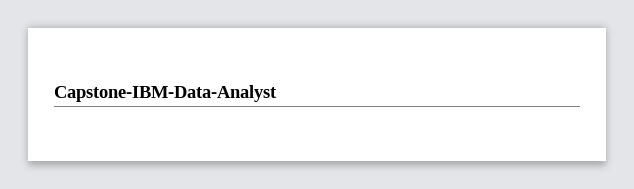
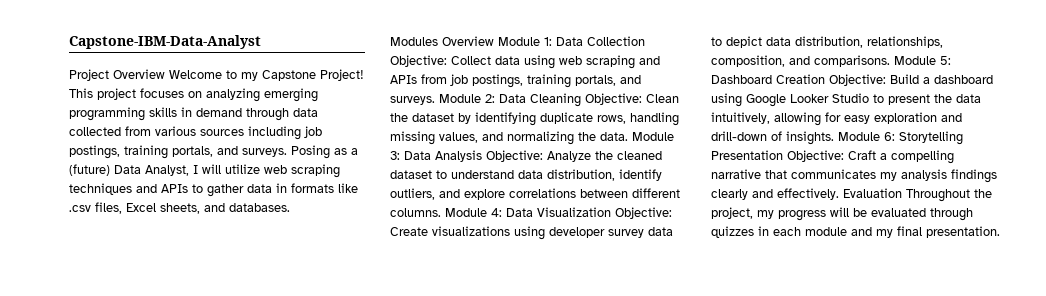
+ Project Overview Welcome to my Capstone Project! This project focuses on analyzing emerging programming skills in demand through data collected from various sources including job postings, training portals, and surveys. Posing as a (future) Data Analyst, I will utilize web scraping techniques and APIs to gather data in formats like .csv files, Excel sheets, and databases.
+ Modules Overview Module 1: Data Collection Objective: Collect data using web scraping and APIs from job postings, training portals, and surveys. Module 2: Data Cleaning Objective: Clean the dataset by identifying duplicate rows, handling missing values, and normalizing the data. Module 3: Data Analysis Objective: Analyze the cleaned dataset to understand data distribution, identify outliers, and explore correlations between different columns. Module 4: Data Visualization Objective: Create visualizations using developer survey data to depict data distribution, relationships, composition, and comparisons. Module 5: Dashboard Creation Objective: Build a dashboard using Google Looker Studio to present the data intuitively, allowing for easy exploration and drill-down of insights. Module 6: Storytelling Presentation Objective: Craft a compelling narrative that communicates my analysis findings clearly and effectively. Evaluation Throughout the project, my progress will be evaluated through quizzes in each module and my final presentation.

